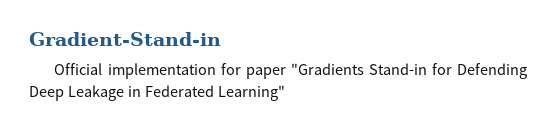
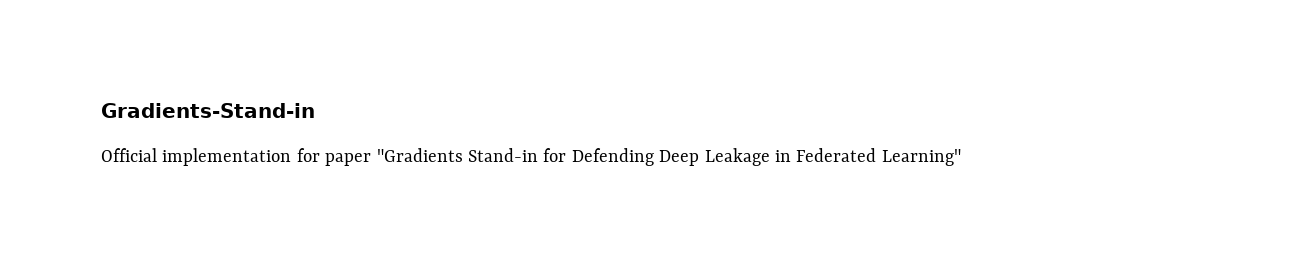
- Gradient-Stand-in
+ Gradients-Stand-in

